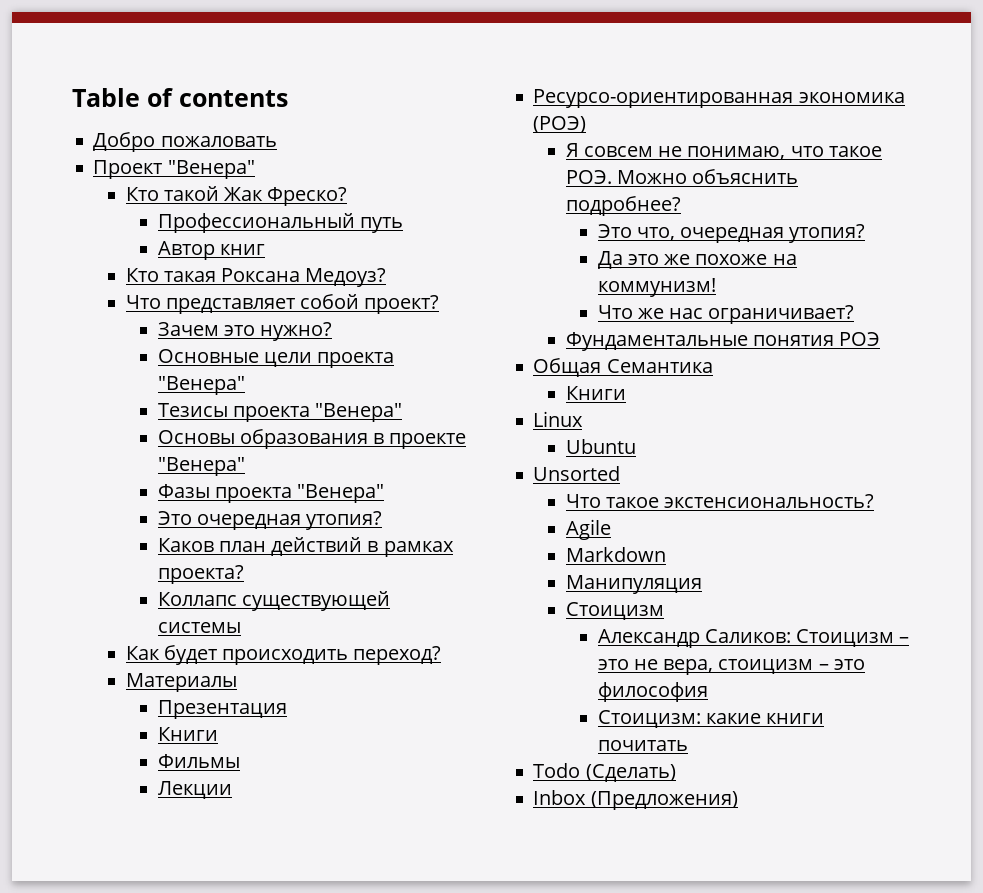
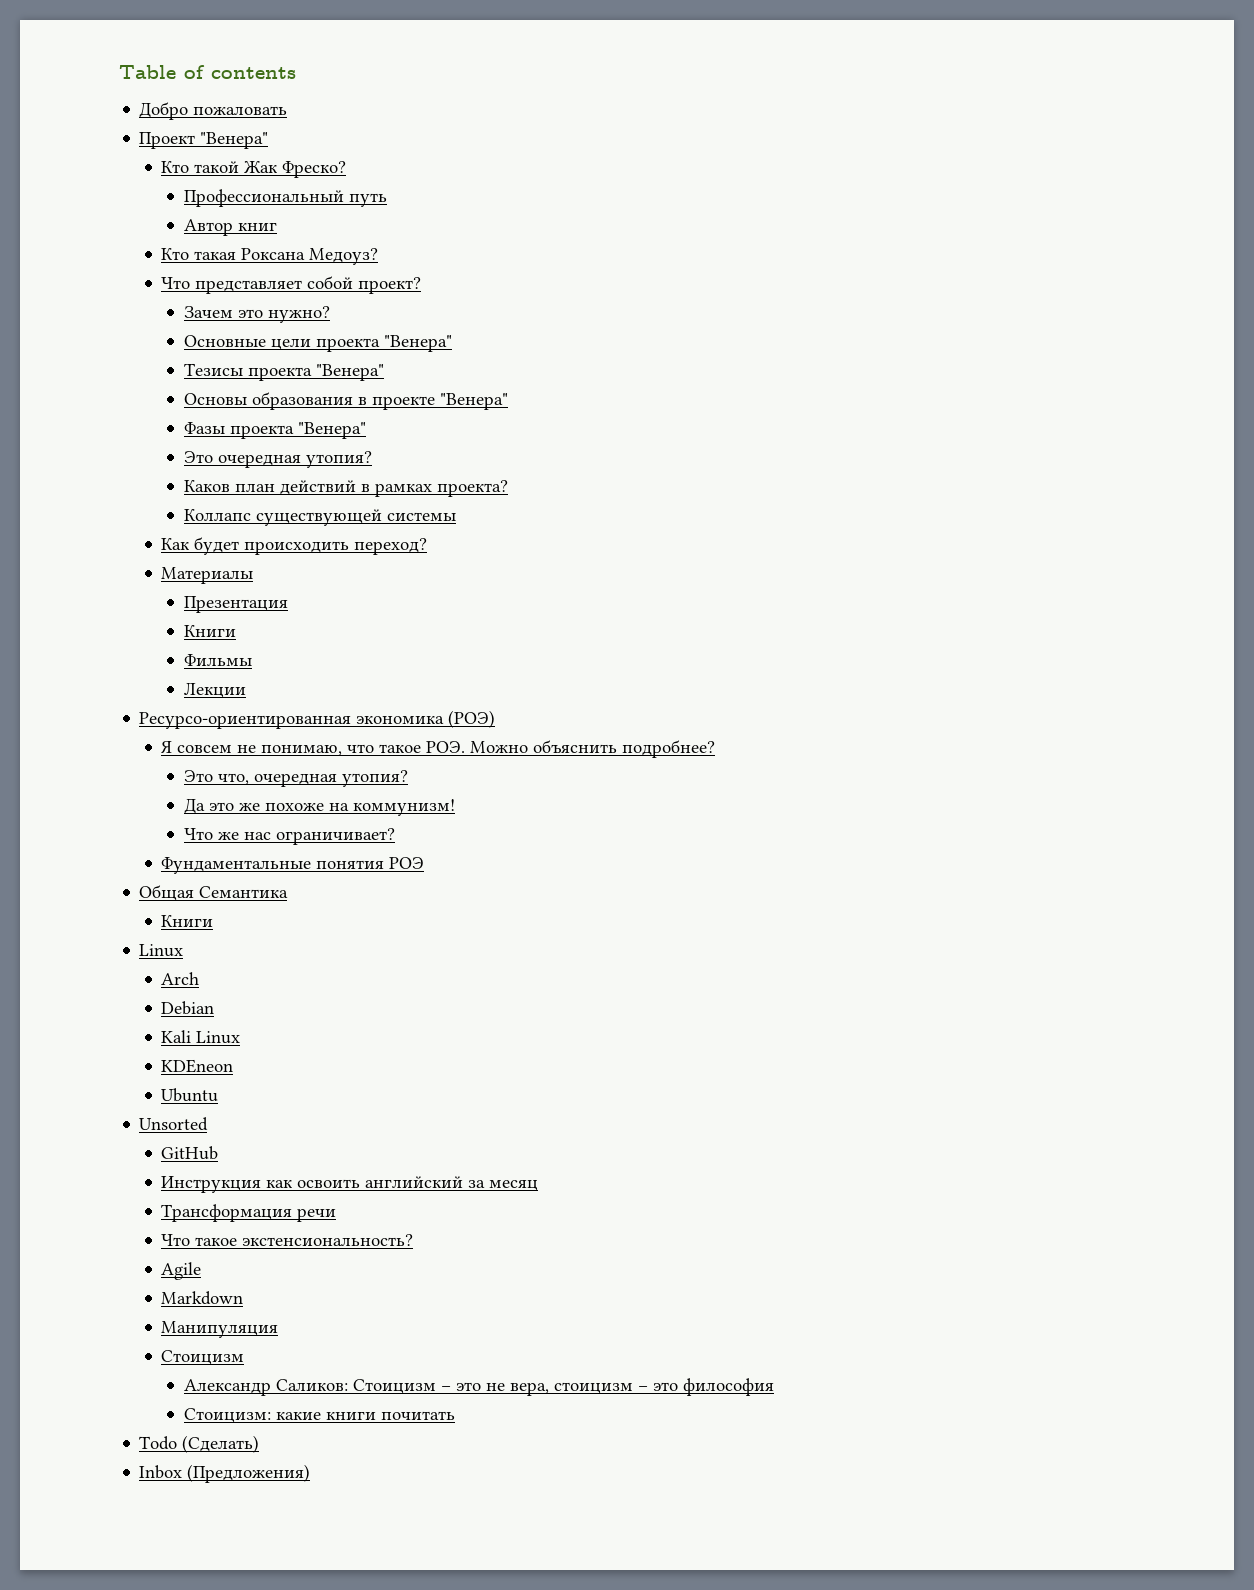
+ Arch
+ Debian
+ Kali Linux
+ KDEneon
  Ubuntu
  Unsorted
+ GitHub
+ Инструкция как освоить английский за месяц
+ Трансформация речи

